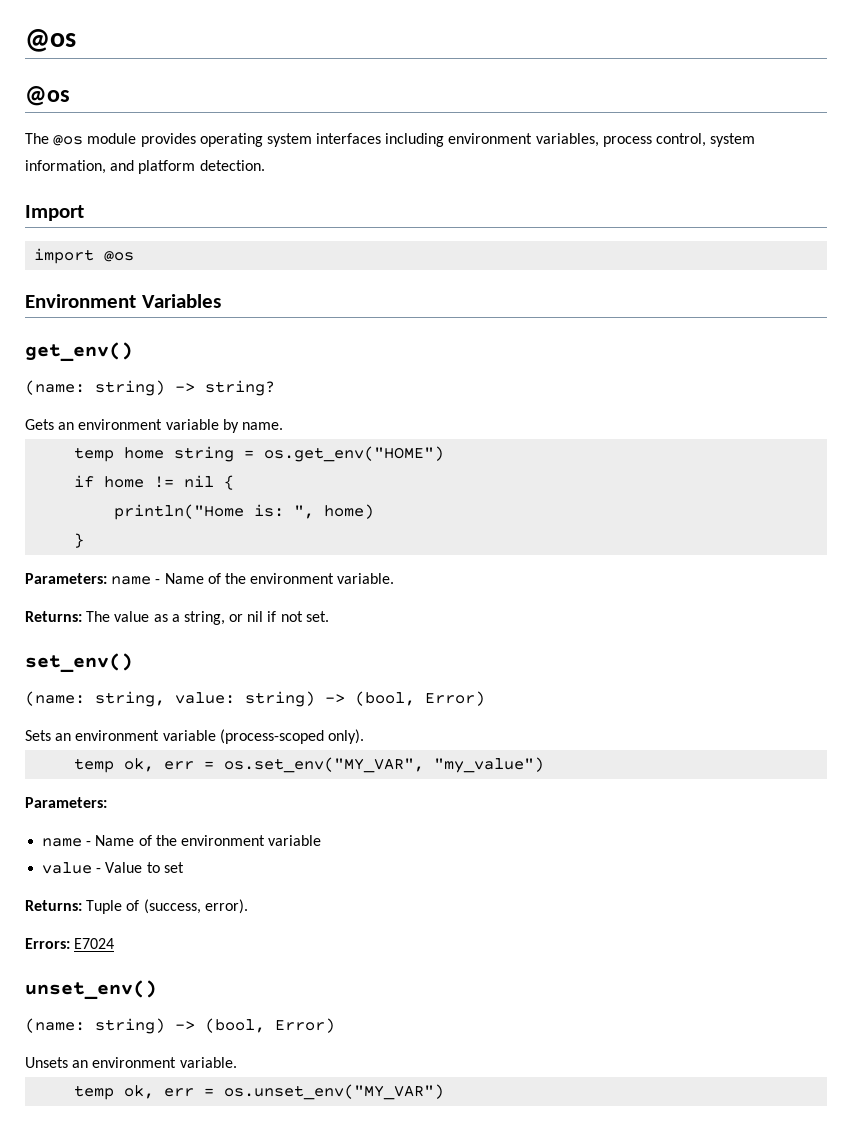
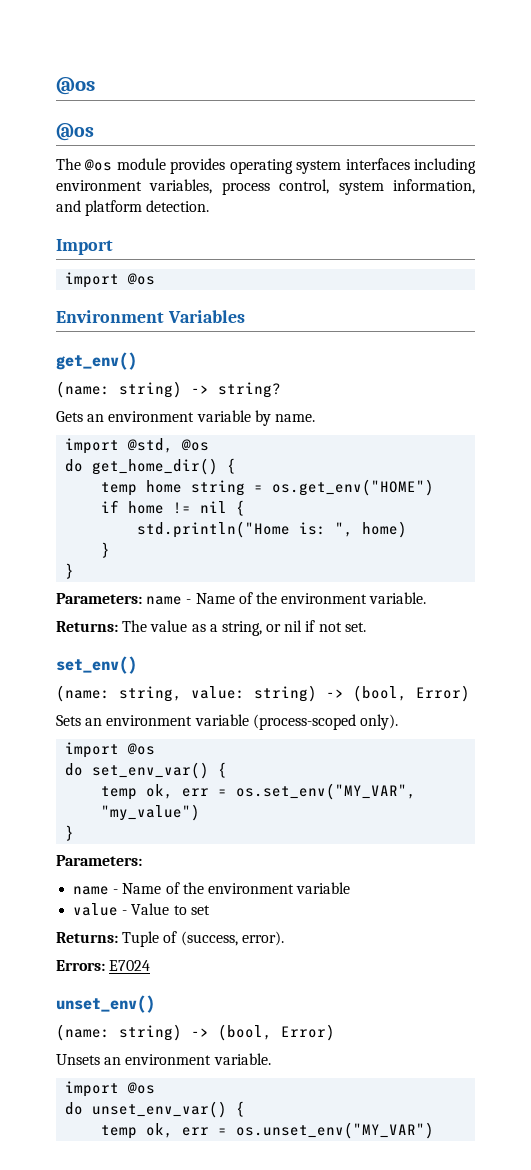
+ import @std, @os
+ do get_home_dir() {
- println("Home is: ", home)
+ std.println("Home is: ", home)
+ }
  Sets an environment variable (process-scoped only).
+ import @os
+ do set_env_var() {
  temp ok, err = os.set_env("MY_VAR", "my_value")
+ }
  Unsets an environment variable.
+ import @os
+ do unset_env_var() {

